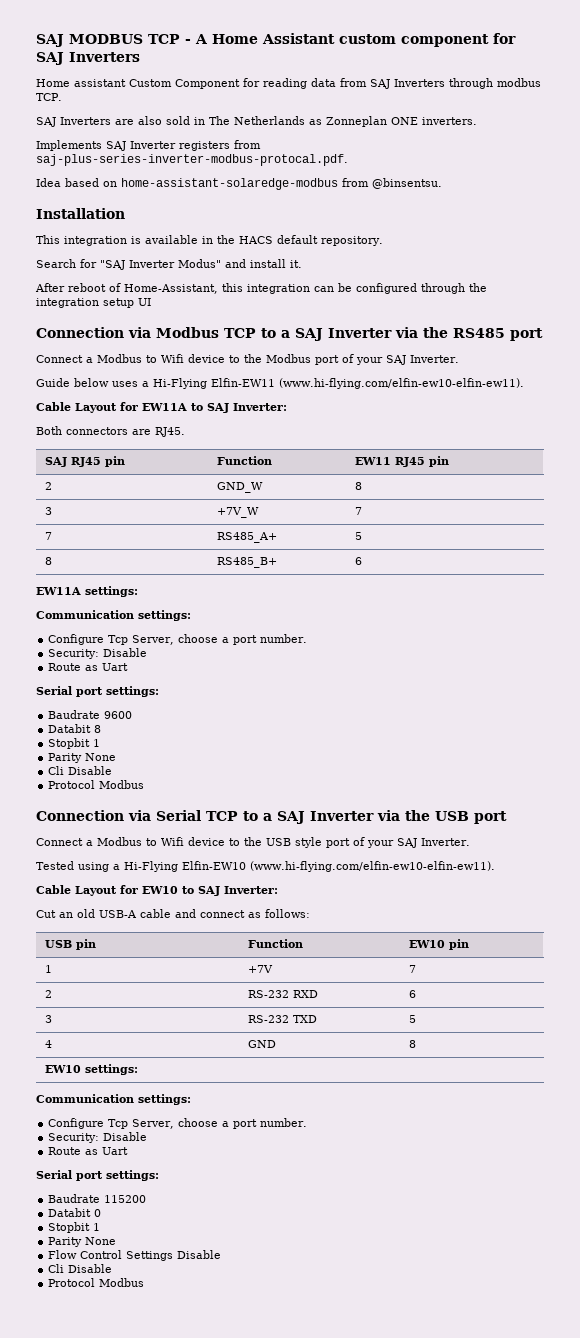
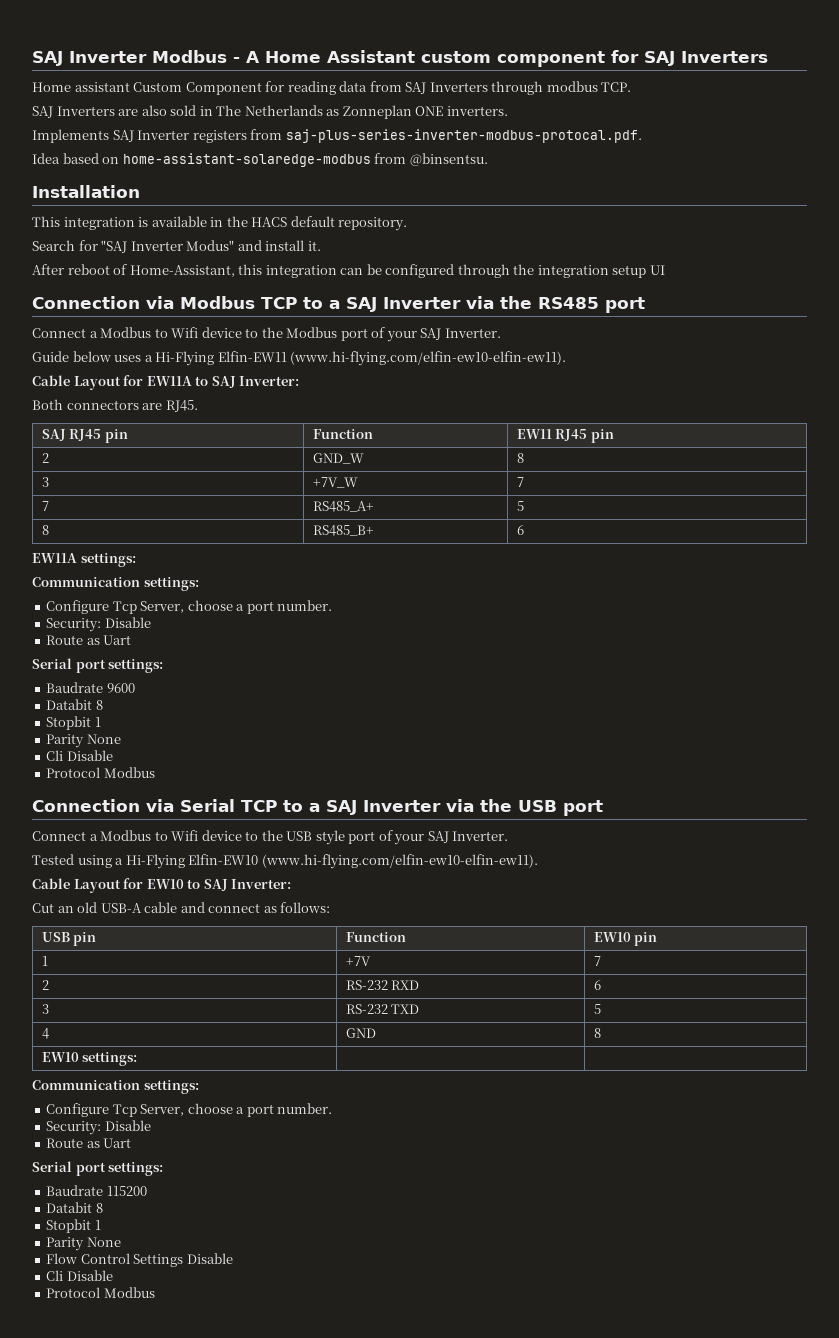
- SAJ MODBUS TCP - A Home Assistant custom component for SAJ Inverters
+ SAJ Inverter Modbus - A Home Assistant custom component for SAJ Inverters
  Baudrate 115200
- Databit 0
+ Databit 8

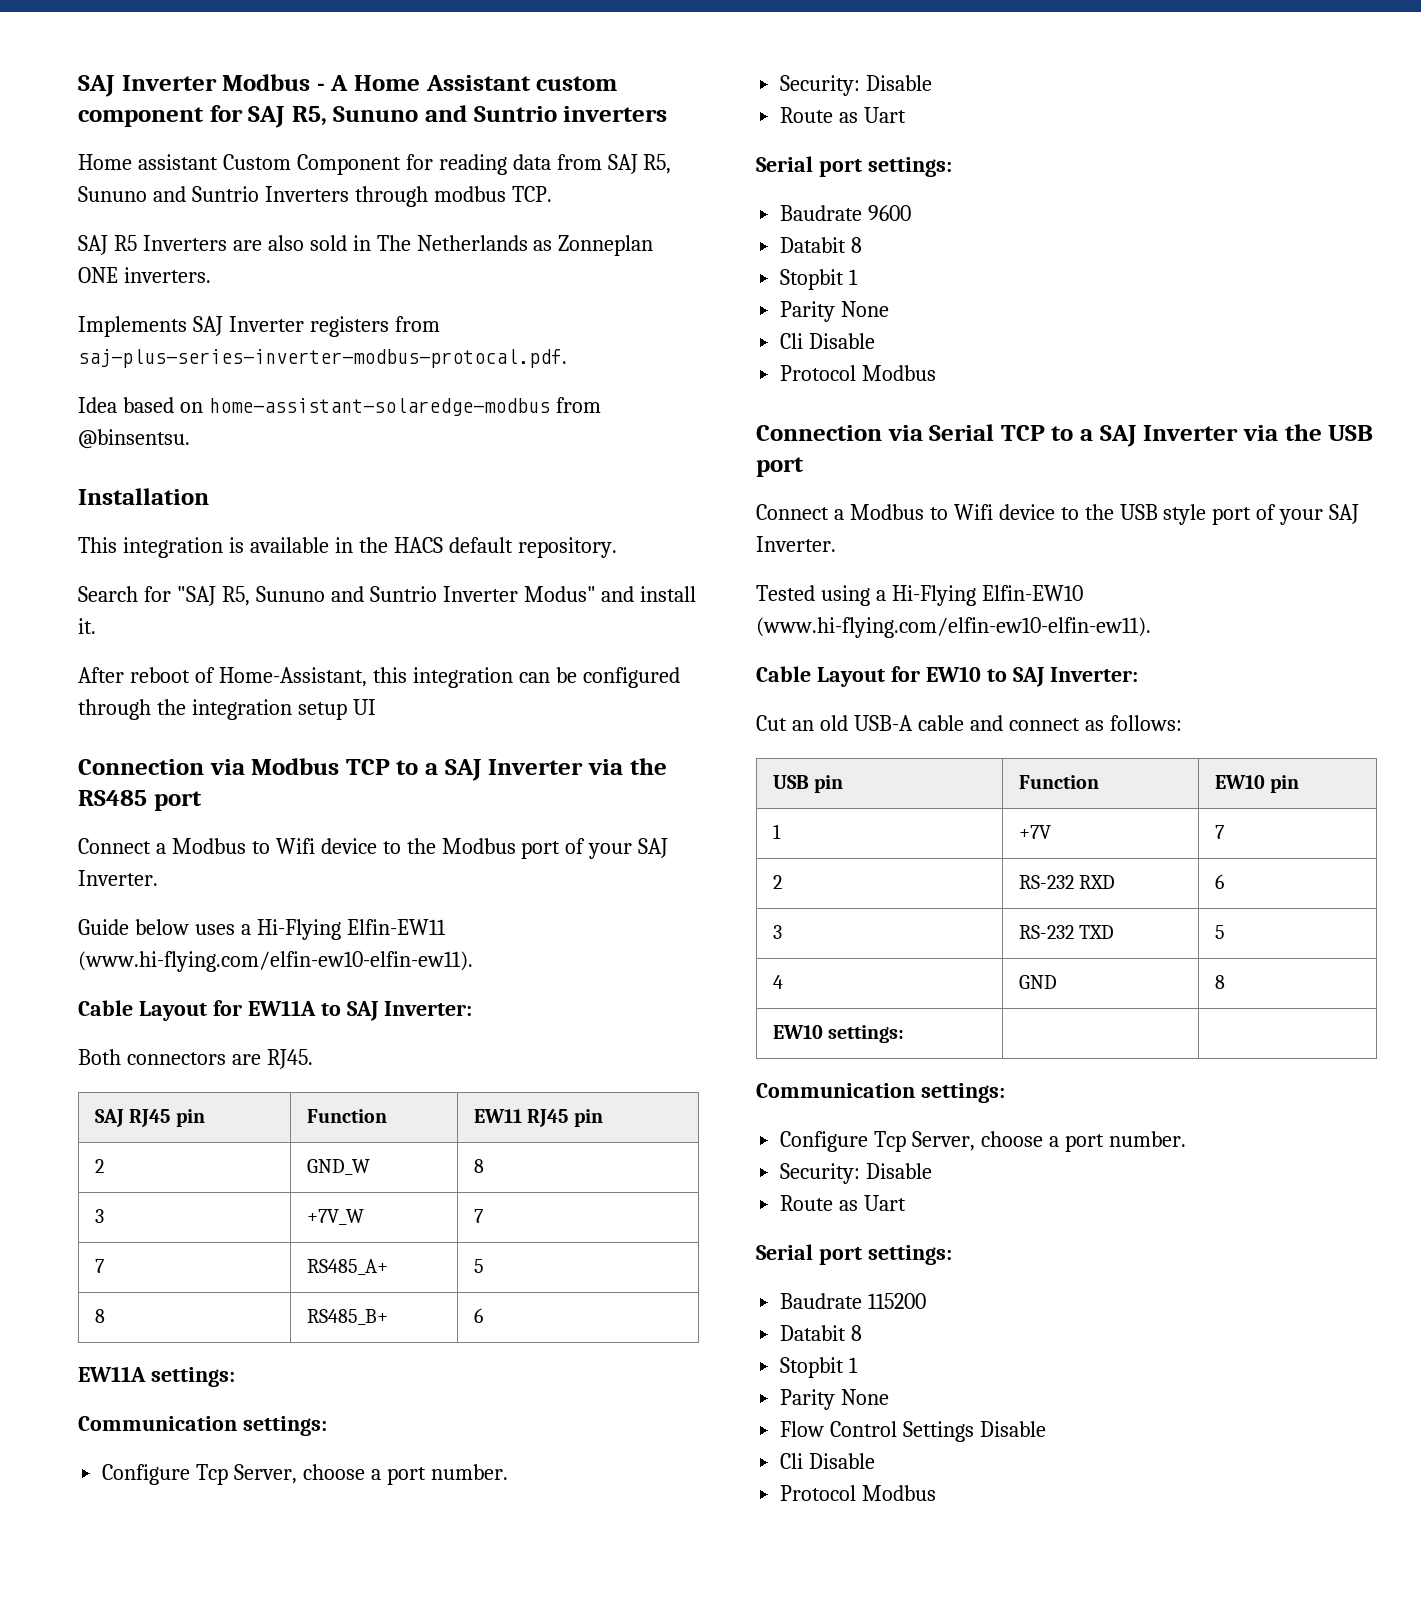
- SAJ Inverter Modbus - A Home Assistant custom component for SAJ Inverters
+ SAJ Inverter Modbus - A Home Assistant custom component for SAJ R5, Sununo and Suntrio inverters
- Home assistant Custom Component for reading data from SAJ Inverters through modbus TCP.
+ Home assistant Custom Component for reading data from SAJ R5, Sununo and Suntrio Inverters through modbus TCP.
- SAJ Inverters are also sold in The Netherlands as Zonneplan ONE inverters.
+ SAJ R5 Inverters are also sold in The Netherlands as Zonneplan ONE inverters.
- Search for "SAJ Inverter Modus" and install it.
+ Search for "SAJ R5, Sununo and Suntrio Inverter Modus" and install it.

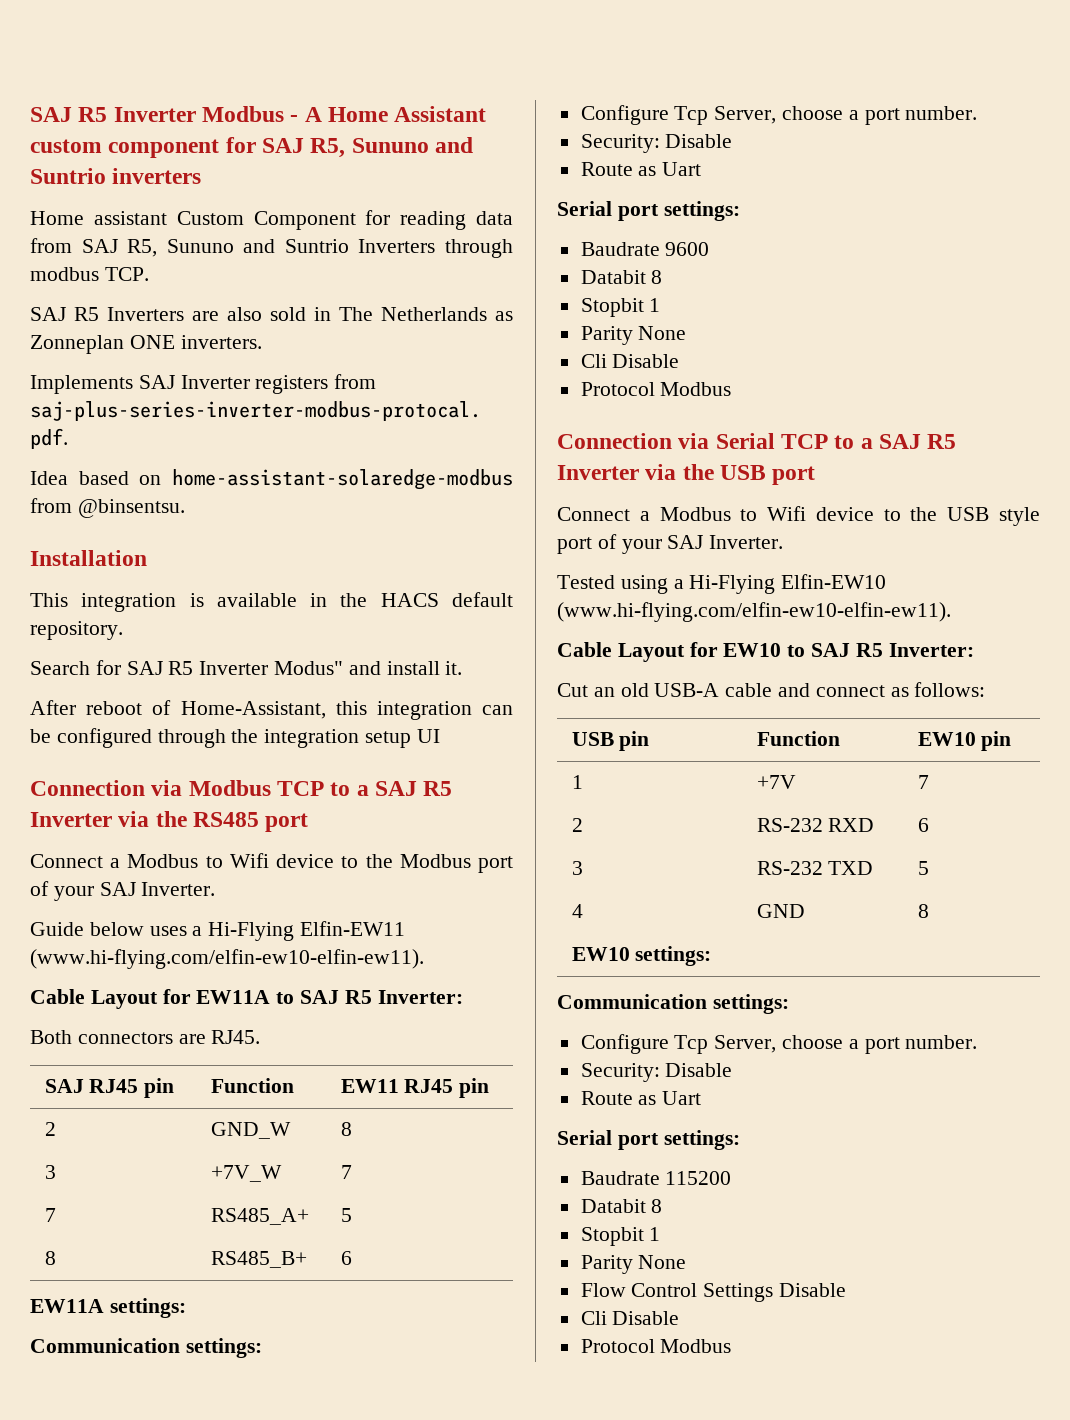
- SAJ Inverter Modbus - A Home Assistant custom component for SAJ R5, Sununo and Suntrio inverters
+ SAJ R5 Inverter Modbus - A Home Assistant custom component for SAJ R5, Sununo and Suntrio inverters
- Search for "SAJ R5, Sununo and Suntrio Inverter Modus" and install it.
+ Search for SAJ R5 Inverter Modus" and install it.
- Connection via Modbus TCP to a SAJ Inverter via the RS485 port
+ Connection via Modbus TCP to a SAJ R5 Inverter via the RS485 port
- Cable Layout for EW11A to SAJ Inverter:
+ Cable Layout for EW11A to SAJ R5 Inverter:
- Connection via Serial TCP to a SAJ Inverter via the USB port
+ Connection via Serial TCP to a SAJ R5 Inverter via the USB port
- Cable Layout for EW10 to SAJ Inverter:
+ Cable Layout for EW10 to SAJ R5 Inverter:

